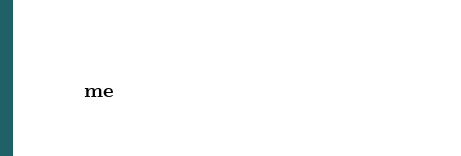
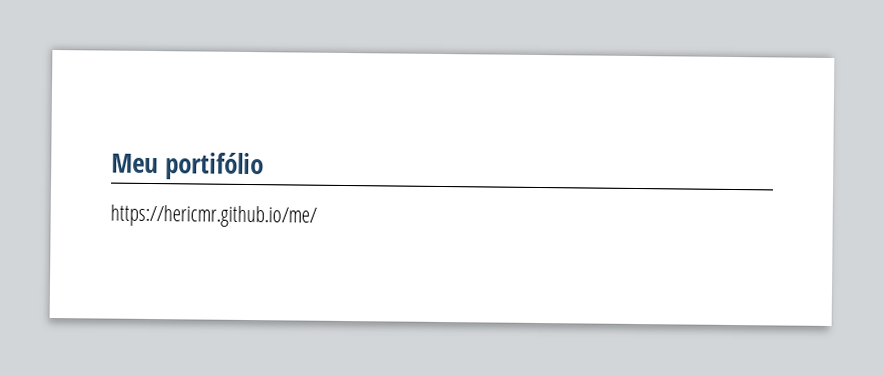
- me
+ Meu portifólio
+ https://hericmr.github.io/me/

